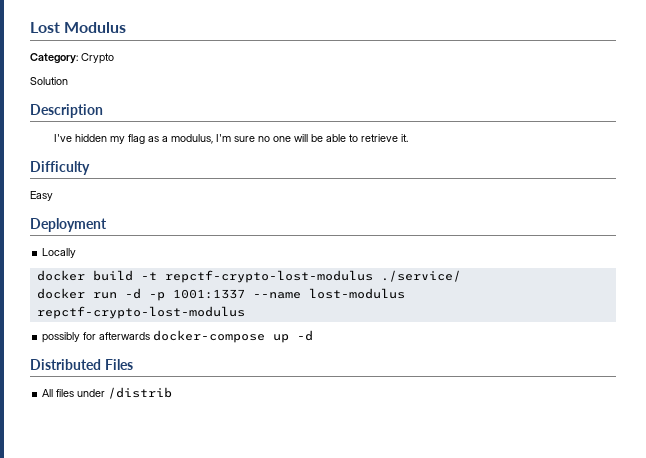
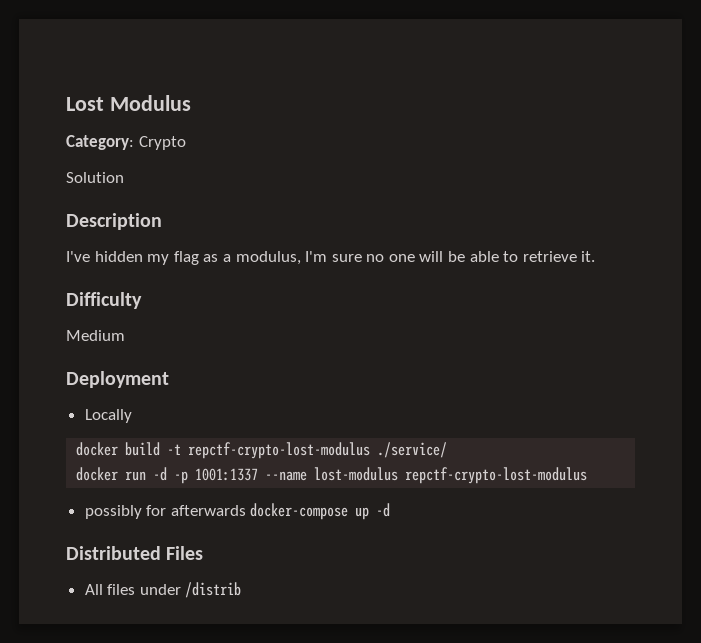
- Easy
+ Medium

